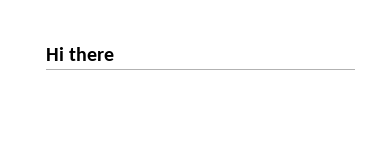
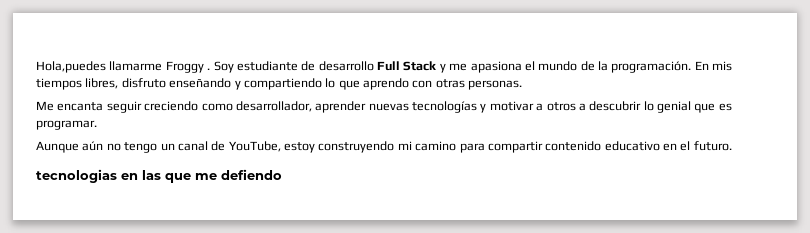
- Hi there
+ Hola,puedes llamarme Froggy . Soy estudiante de desarrollo Full Stack y me apasiona el mundo de la programación. En mis tiempos libres, disfruto enseñando y compartiendo lo que aprendo con otras personas.
+ Me encanta seguir creciendo como desarrollador, aprender nuevas tecnologías y motivar a otros a descubrir lo genial que es programar.
+ Aunque aún no tengo un canal de YouTube, estoy construyendo mi camino para compartir contenido educativo en el futuro.
+ tecnologias en las que me defiendo

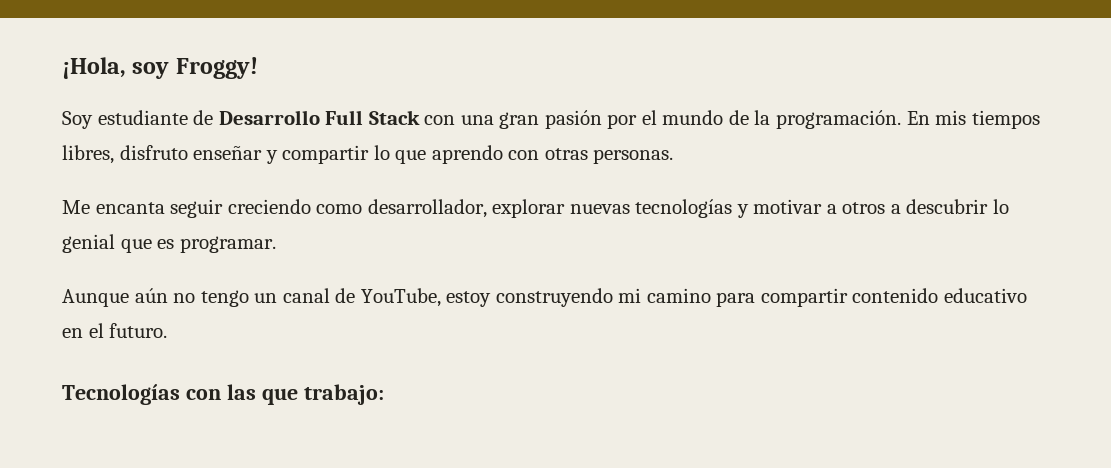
- Hola,puedes llamarme Froggy . Soy estudiante de desarrollo Full Stack y me apasiona el mundo de la programación.
+ ¡Hola, soy Froggy!
+ Soy estudiante de Desarrollo Full Stack con una gran pasión por el mundo de la programación.
- En mis tiempos libres, disfruto enseñando y compartiendo lo que aprendo con otras personas.
+ En mis tiempos libres, disfruto enseñar y compartir lo que aprendo con otras personas.
- Me encanta seguir creciendo como desarrollador, aprender nuevas tecnologías y motivar a otros a descubrir lo genial que es programar.
+ Me encanta seguir creciendo como desarrollador, explorar nuevas tecnologías y motivar a otros a descubrir lo genial que es programar.
- tecnologias en las que me defiendo
+ Tecnologías con las que trabajo:

